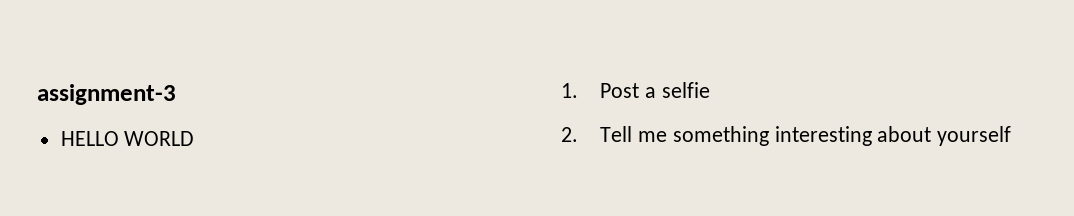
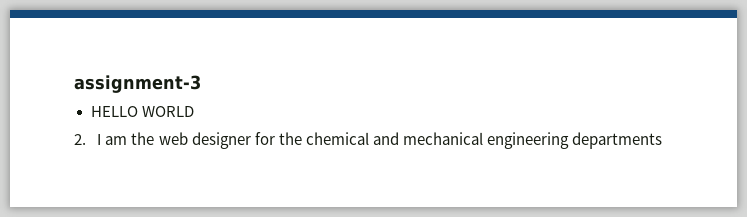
- 1. Post a selfie
- 2. Tell me something interesting about yourself
+ 2. I am the web designer for the chemical and mechanical engineering departments

